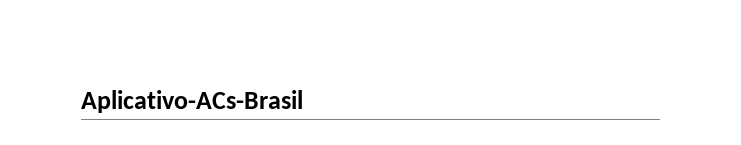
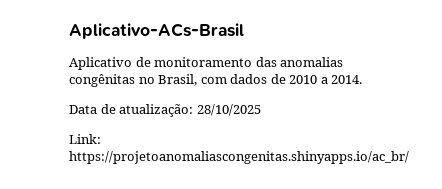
+ Aplicativo de monitoramento das anomalias congênitas no Brasil, com dados de 2010 a 2014.
+ Data de atualização: 28/10/2025
+ Link: https://projetoanomaliascongenitas.shinyapps.io/ac_br/

